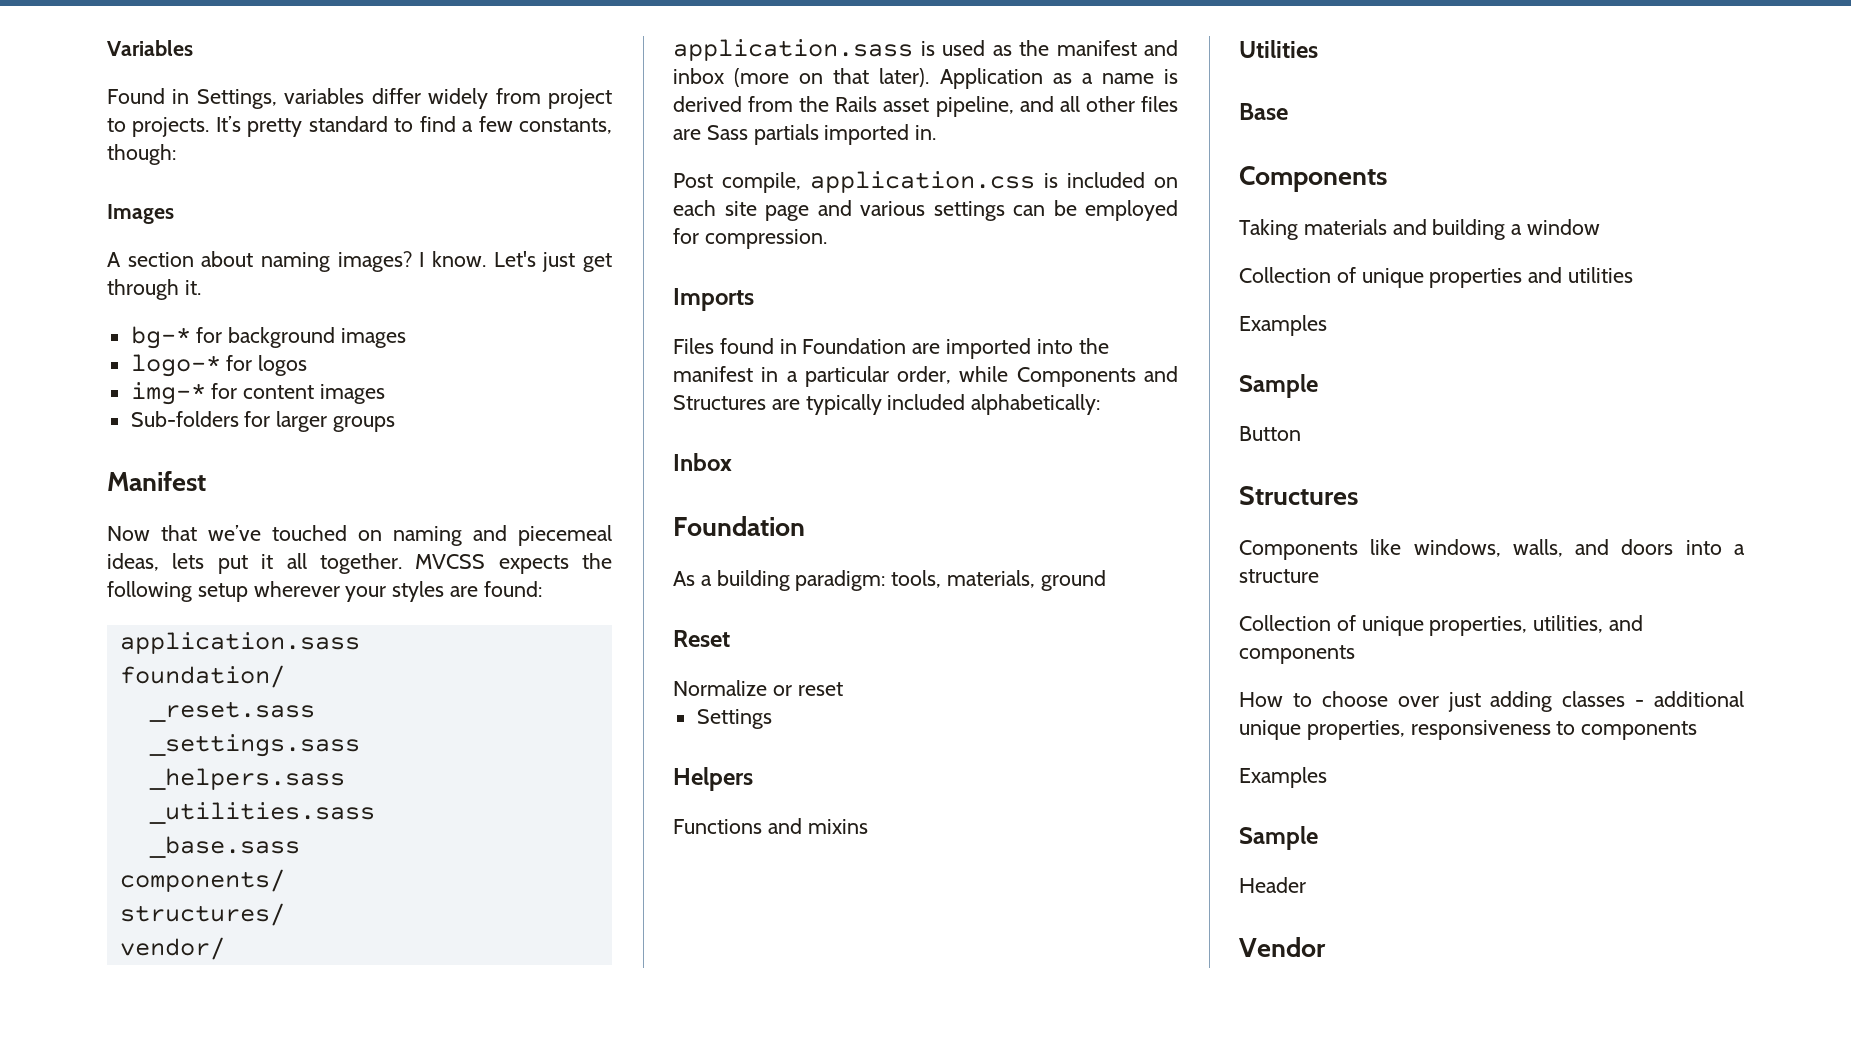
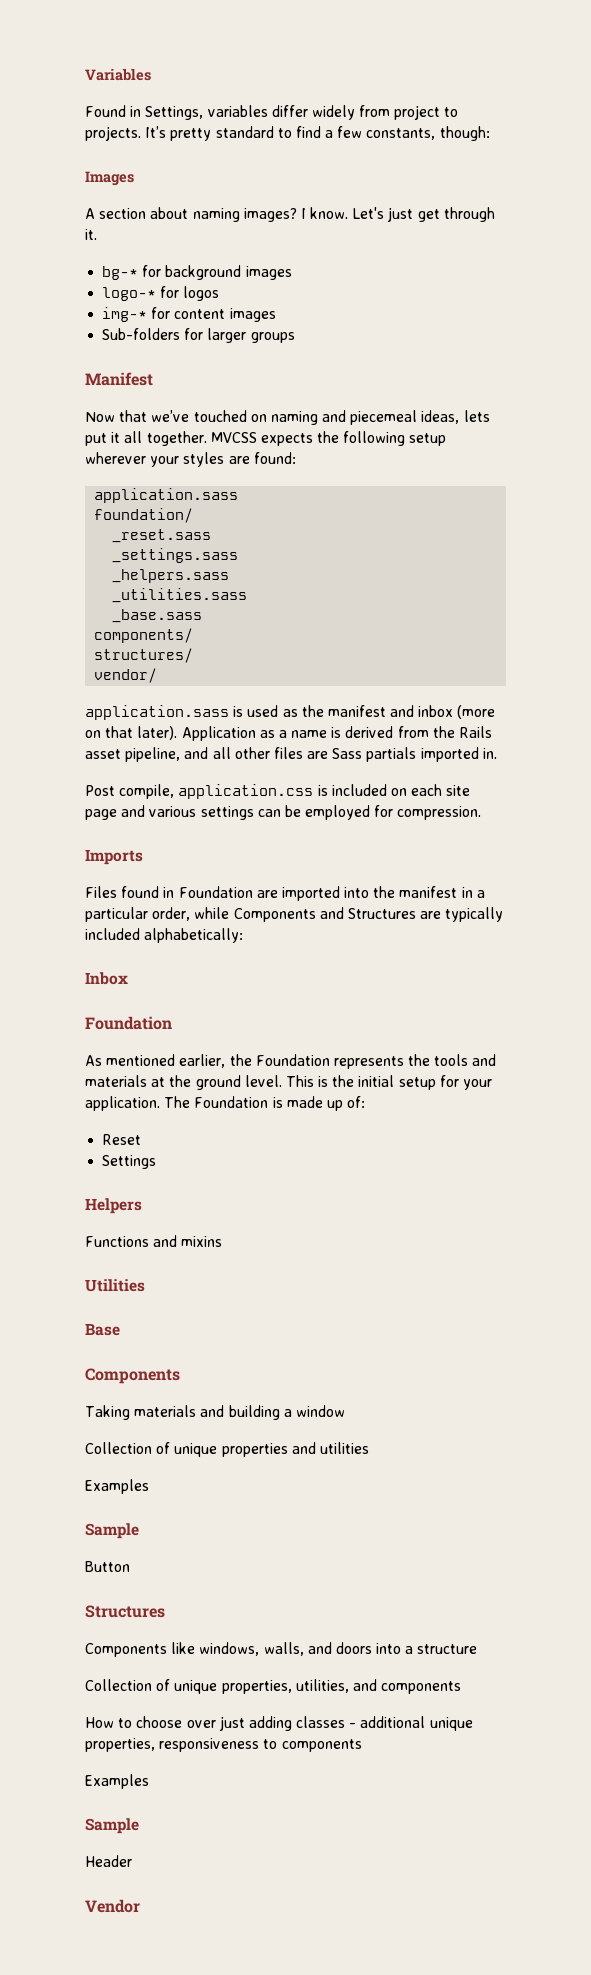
- As a building paradigm: tools, materials, ground
+ As mentioned earlier, the Foundation represents the tools and materials at the ground level. This is the initial setup for your application. The Foundation is made up of:
  Reset
- Normalize or reset

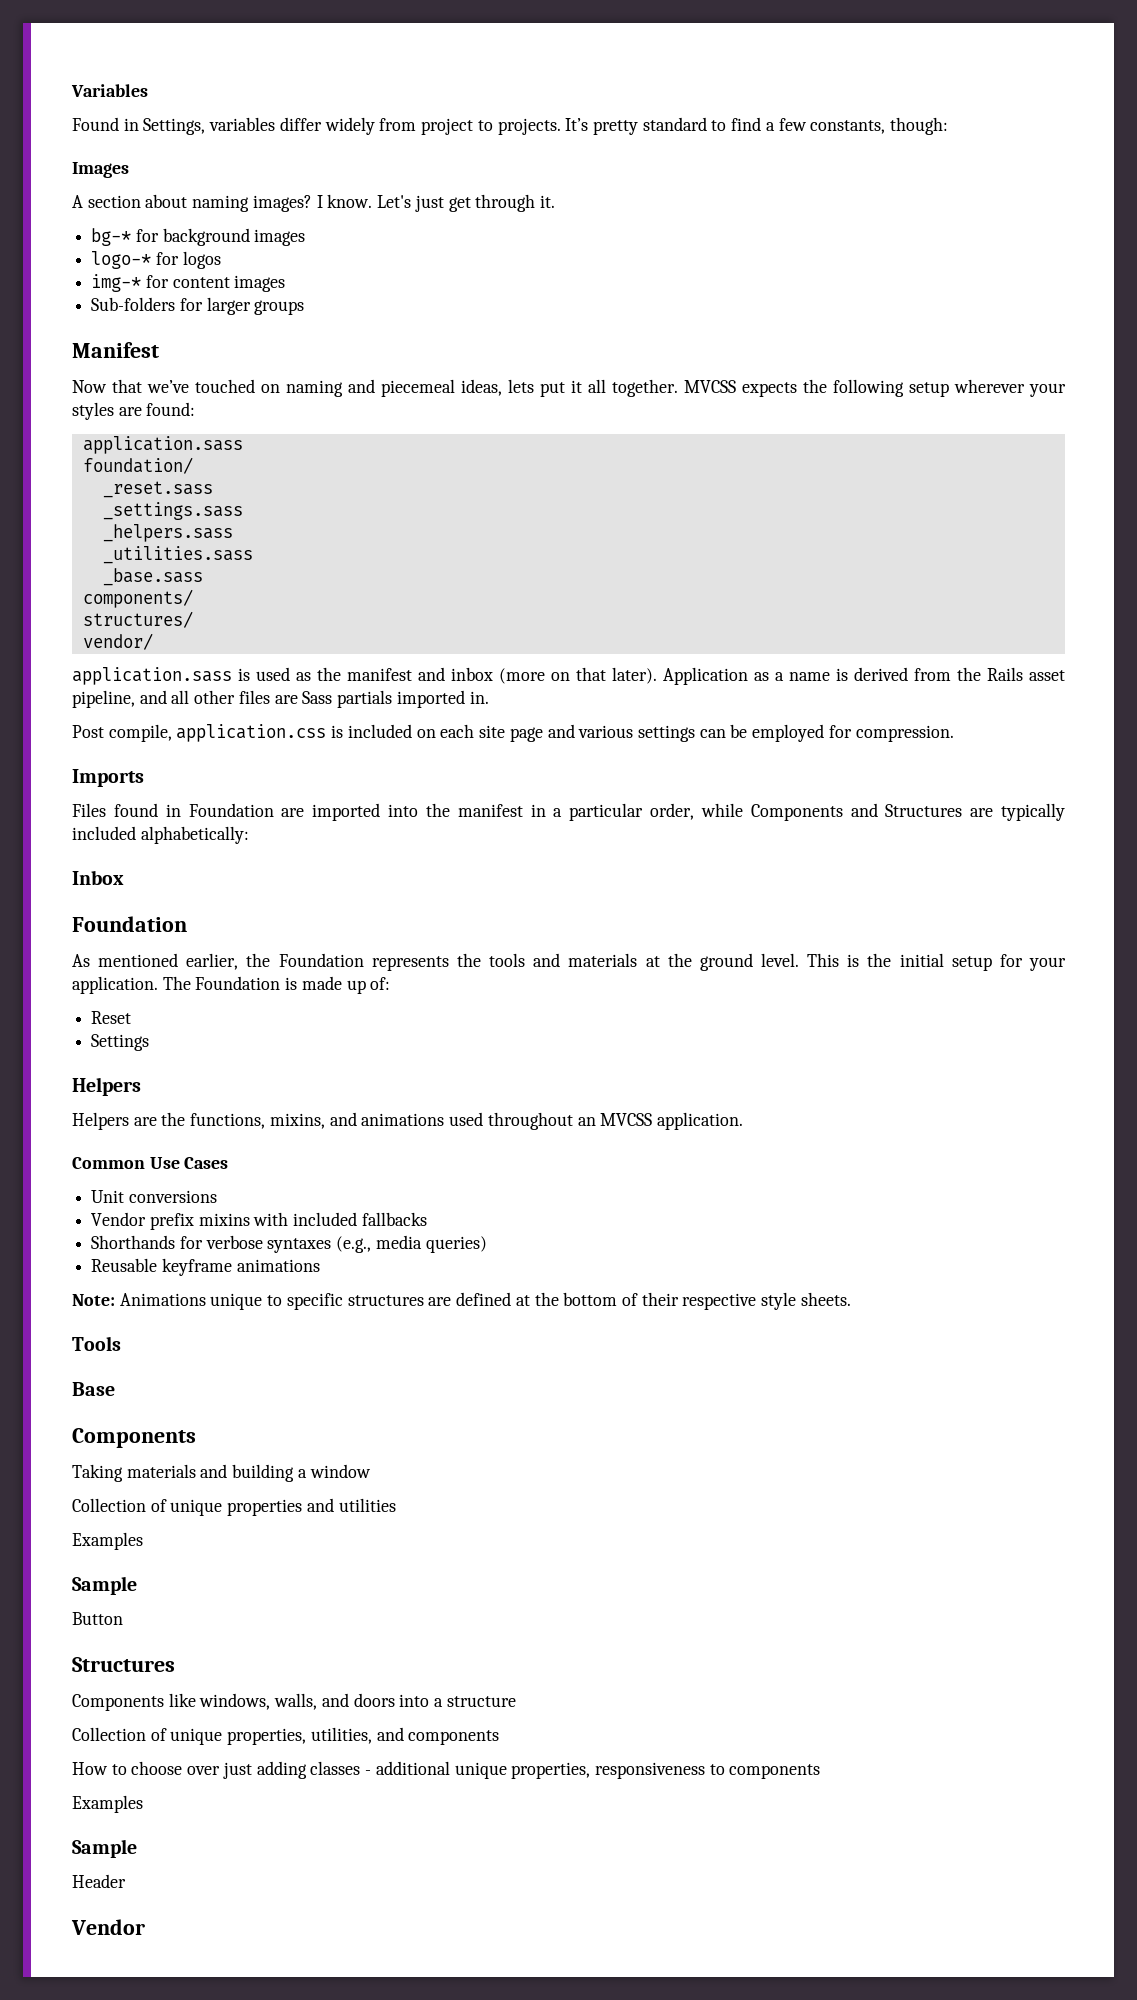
- Functions and mixins
- Utilities
+ Helpers are the functions, mixins, and animations used throughout an MVCSS application.
+ Common Use Cases
+ Unit conversions
+ Vendor prefix mixins with included fallbacks
+ Shorthands for verbose syntaxes (e.g., media queries)
+ Reusable keyframe animations
+ Note: Animations unique to specific structures are defined at the bottom of their respective style sheets.
+ Tools

